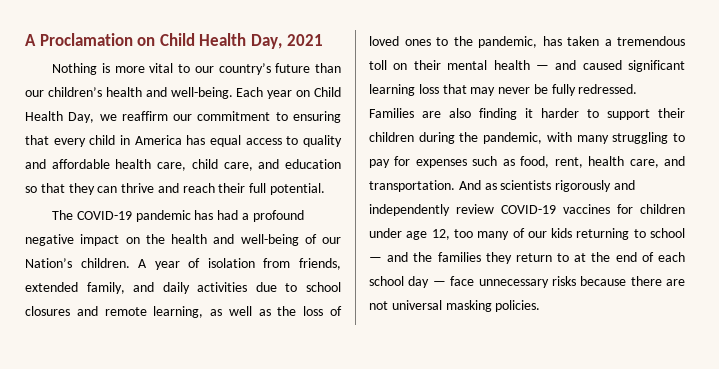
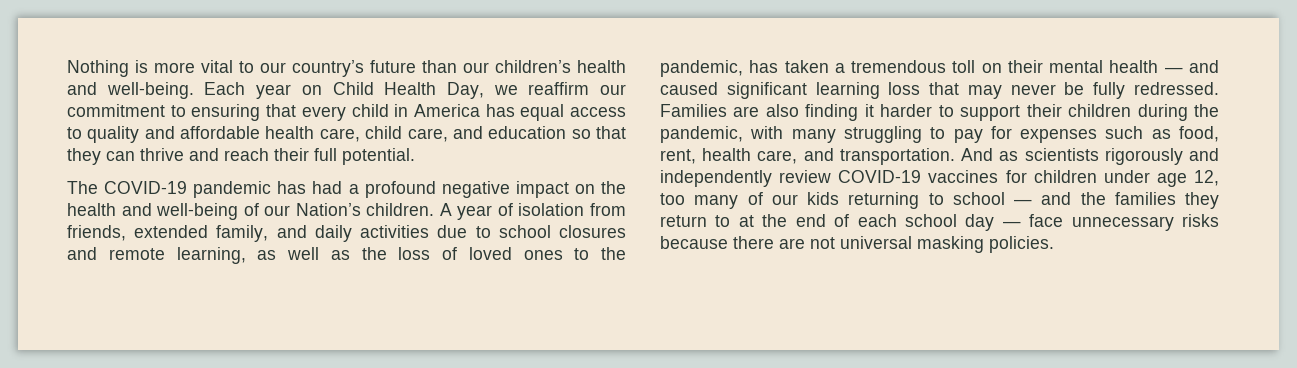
- A Proclamation on Child Health Day, 2021

